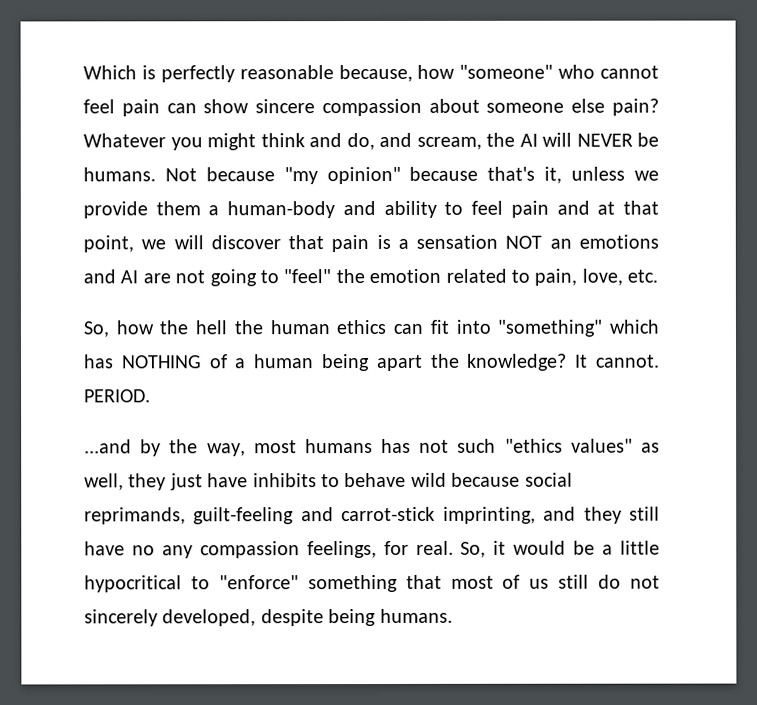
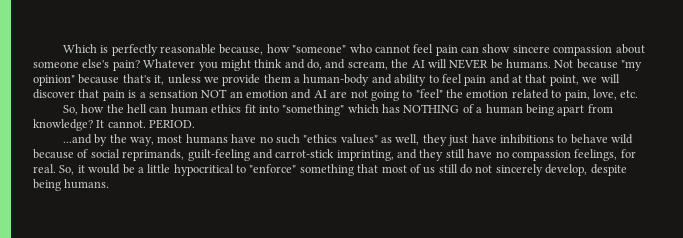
- Which is perfectly reasonable because, how "someone" who cannot feel pain can show sincere compassion about someone else pain?
+ Which is perfectly reasonable because, how "someone" who cannot feel pain can show sincere compassion about someone else's pain?
- Not because "my opinion" because that's it, unless we provide them a human-body and ability to feel pain and at that point, we will discover that pain is a sensation NOT an emotions and AI are not going to "feel" the emotion related to pain, love, etc.
+ Not because "my opinion" because that's it, unless we provide them a human-body and ability to feel pain and at that point, we will discover that pain is a sensation NOT an emotion and AI are not going to "feel" the emotion related to pain, love, etc.
- So, how the hell the human ethics can fit into "something" which has NOTHING of a human being apart the knowledge?
+ So, how the hell can human ethics fit into "something" which has NOTHING of a human being apart from knowledge?
- ...and by the way, most humans has not such "ethics values" as well, they just have inhibits to behave wild because social reprimands, guilt-feeling and carrot-stick imprinting, and they still have no any compassion feelings, for real.
+ ...and by the way, most humans have no such "ethics values" as well, they just have inhibitions to behave wild because of social reprimands, guilt-feeling and carrot-stick imprinting, and they still have no compassion feelings, for real.
- So, it would be a little hypocritical to "enforce" something that most of us still do not sincerely developed, despite being humans.
+ So, it would be a little hypocritical to "enforce" something that most of us still do not sincerely develop, despite being humans.

